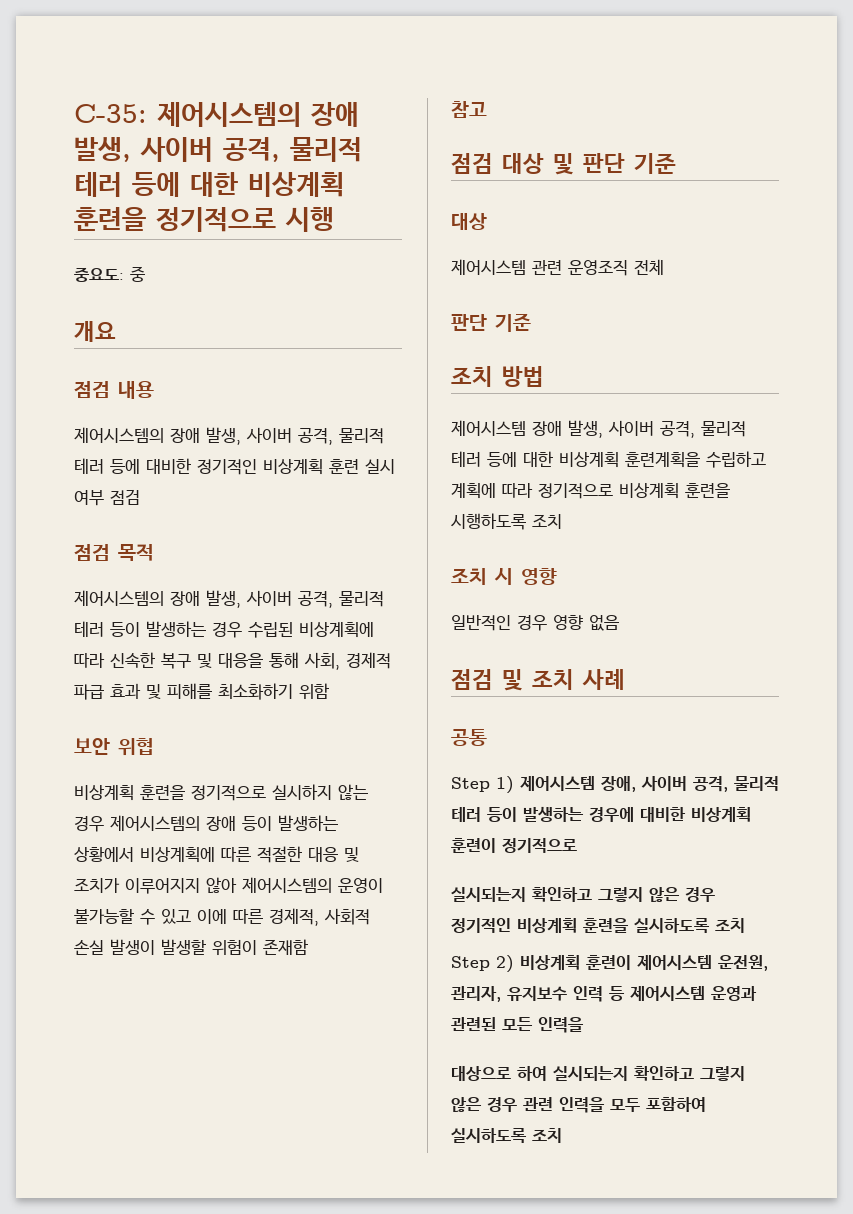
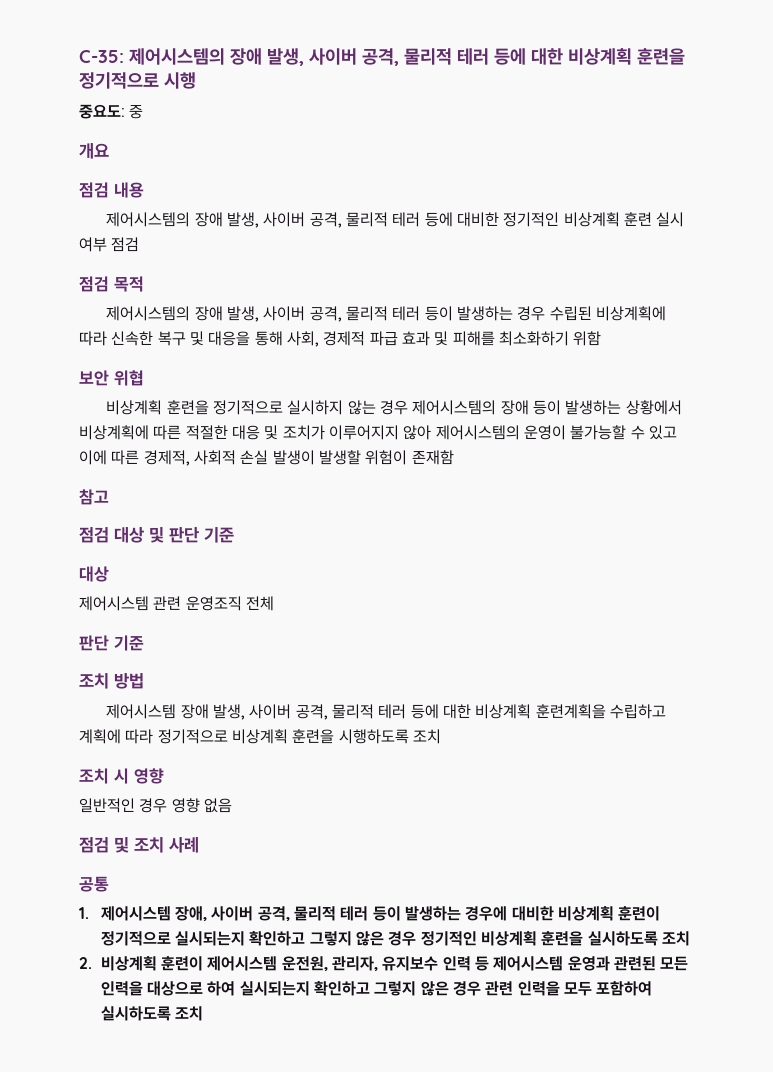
- Step 1) 제어시스템 장애, 사이버 공격, 물리적 테러 등이 발생하는 경우에 대비한 비상계획 훈련이 정기적으로
- 실시되는지 확인하고 그렇지 않은 경우 정기적인 비상계획 훈련을 실시하도록 조치
+ 1. 제어시스템 장애, 사이버 공격, 물리적 테러 등이 발생하는 경우에 대비한 비상계획 훈련이 정기적으로 실시되는지 확인하고 그렇지 않은 경우 정기적인 비상계획 훈련을 실시하도록 조치
- Step 2) 비상계획 훈련이 제어시스템 운전원, 관리자, 유지보수 인력 등 제어시스템 운영과 관련된 모든 인력을
- 대상으로 하여 실시되는지 확인하고 그렇지 않은 경우 관련 인력을 모두 포함하여 실시하도록 조치
+ 2. 비상계획 훈련이 제어시스템 운전원, 관리자, 유지보수 인력 등 제어시스템 운영과 관련된 모든 인력을 대상으로 하여 실시되는지 확인하고 그렇지 않은 경우 관련 인력을 모두 포함하여 실시하도록 조치

